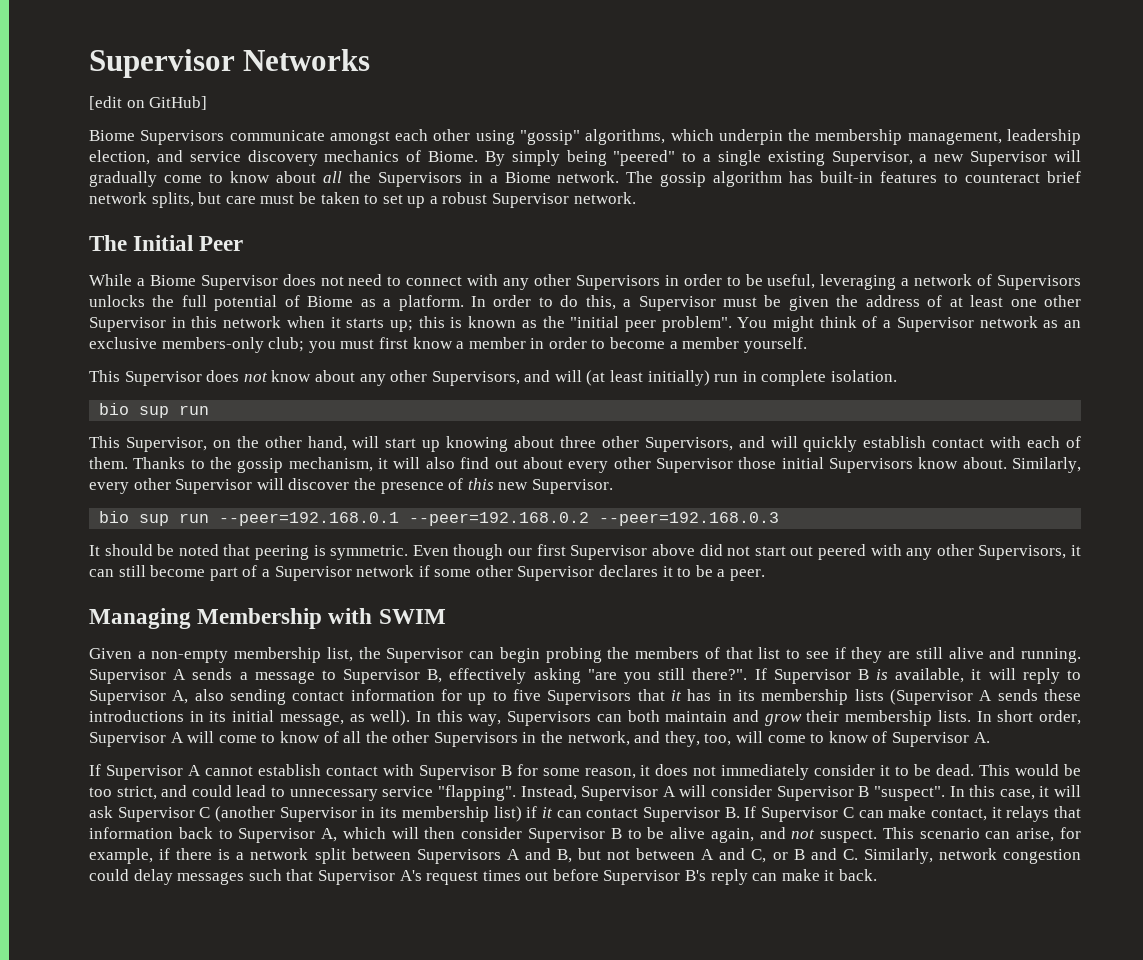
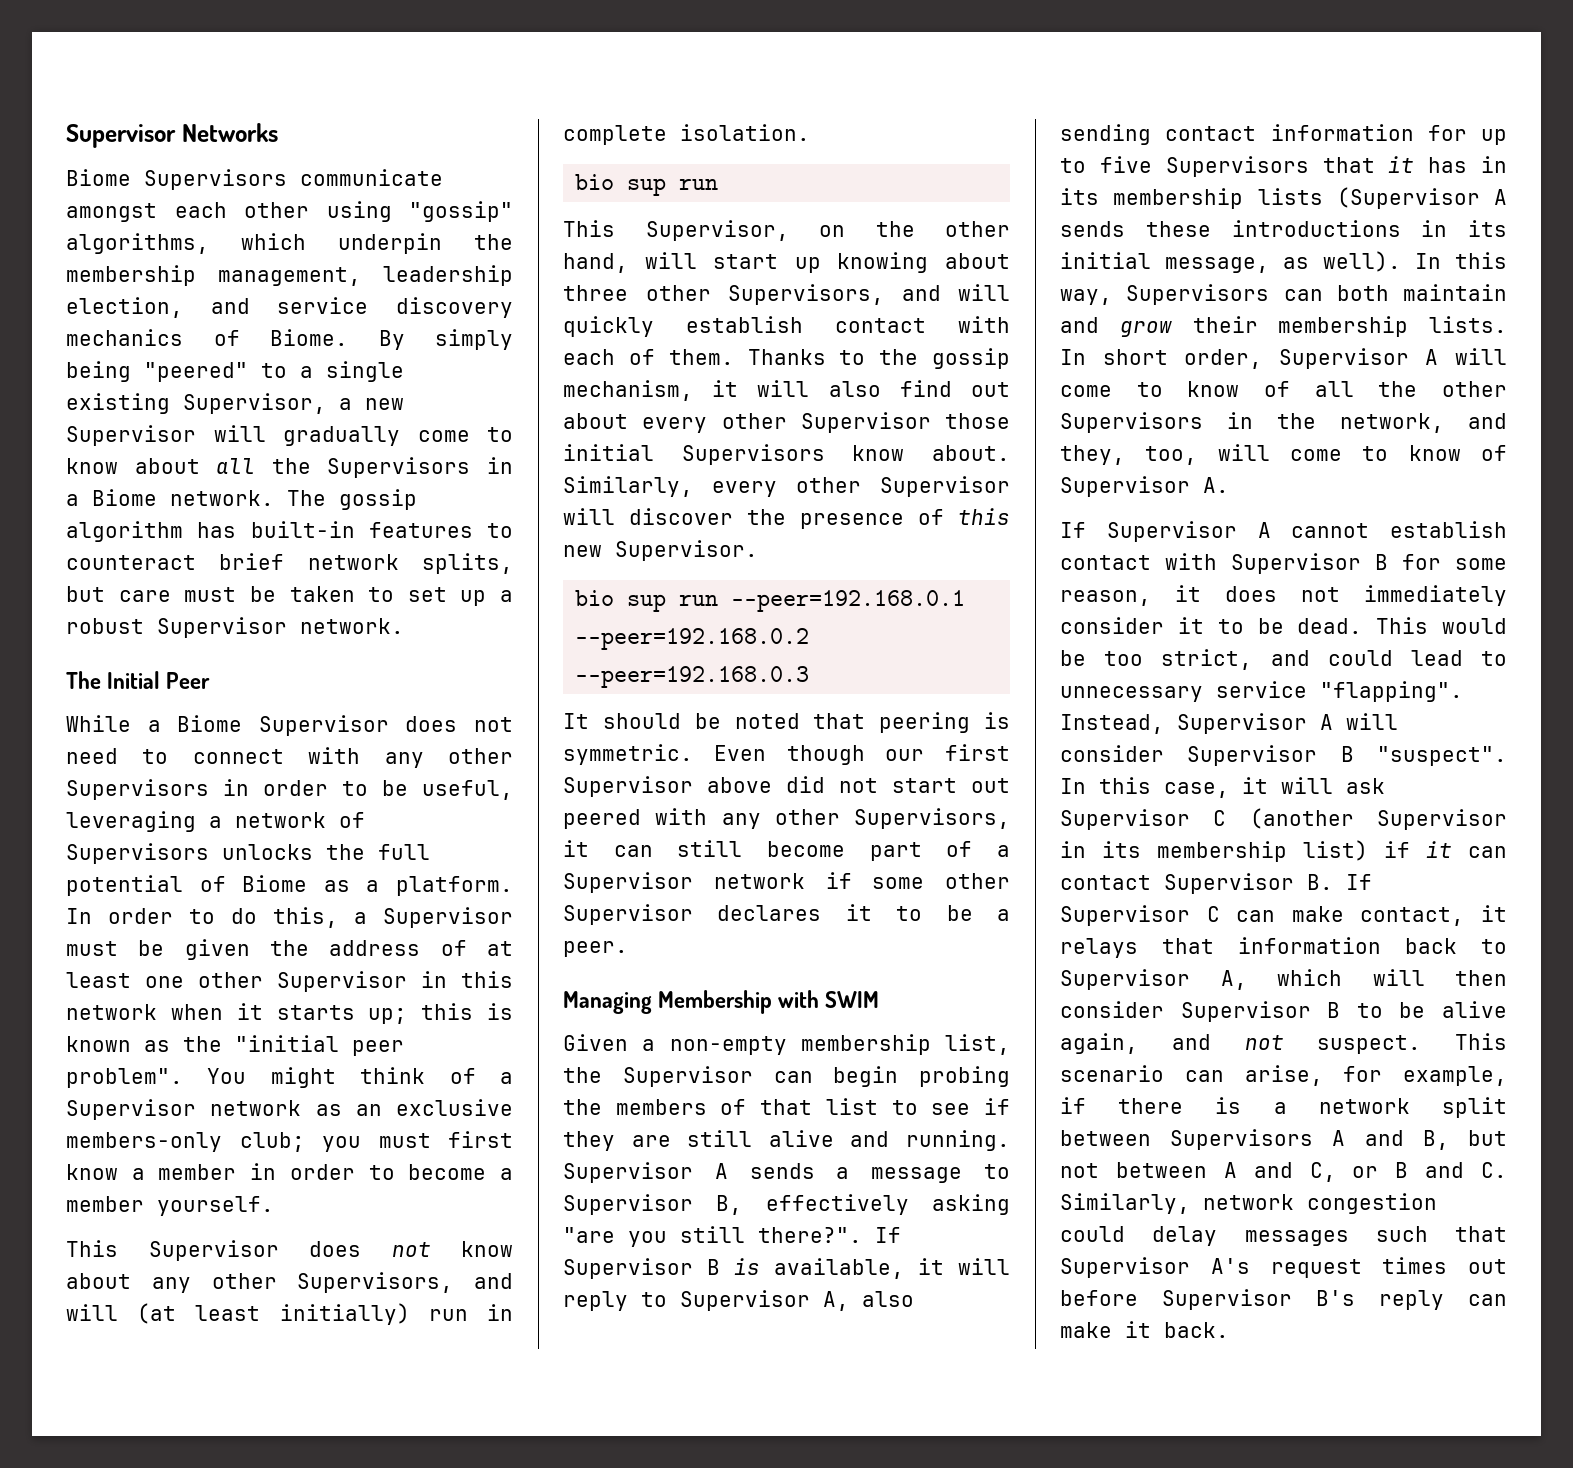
- [edit on GitHub]

